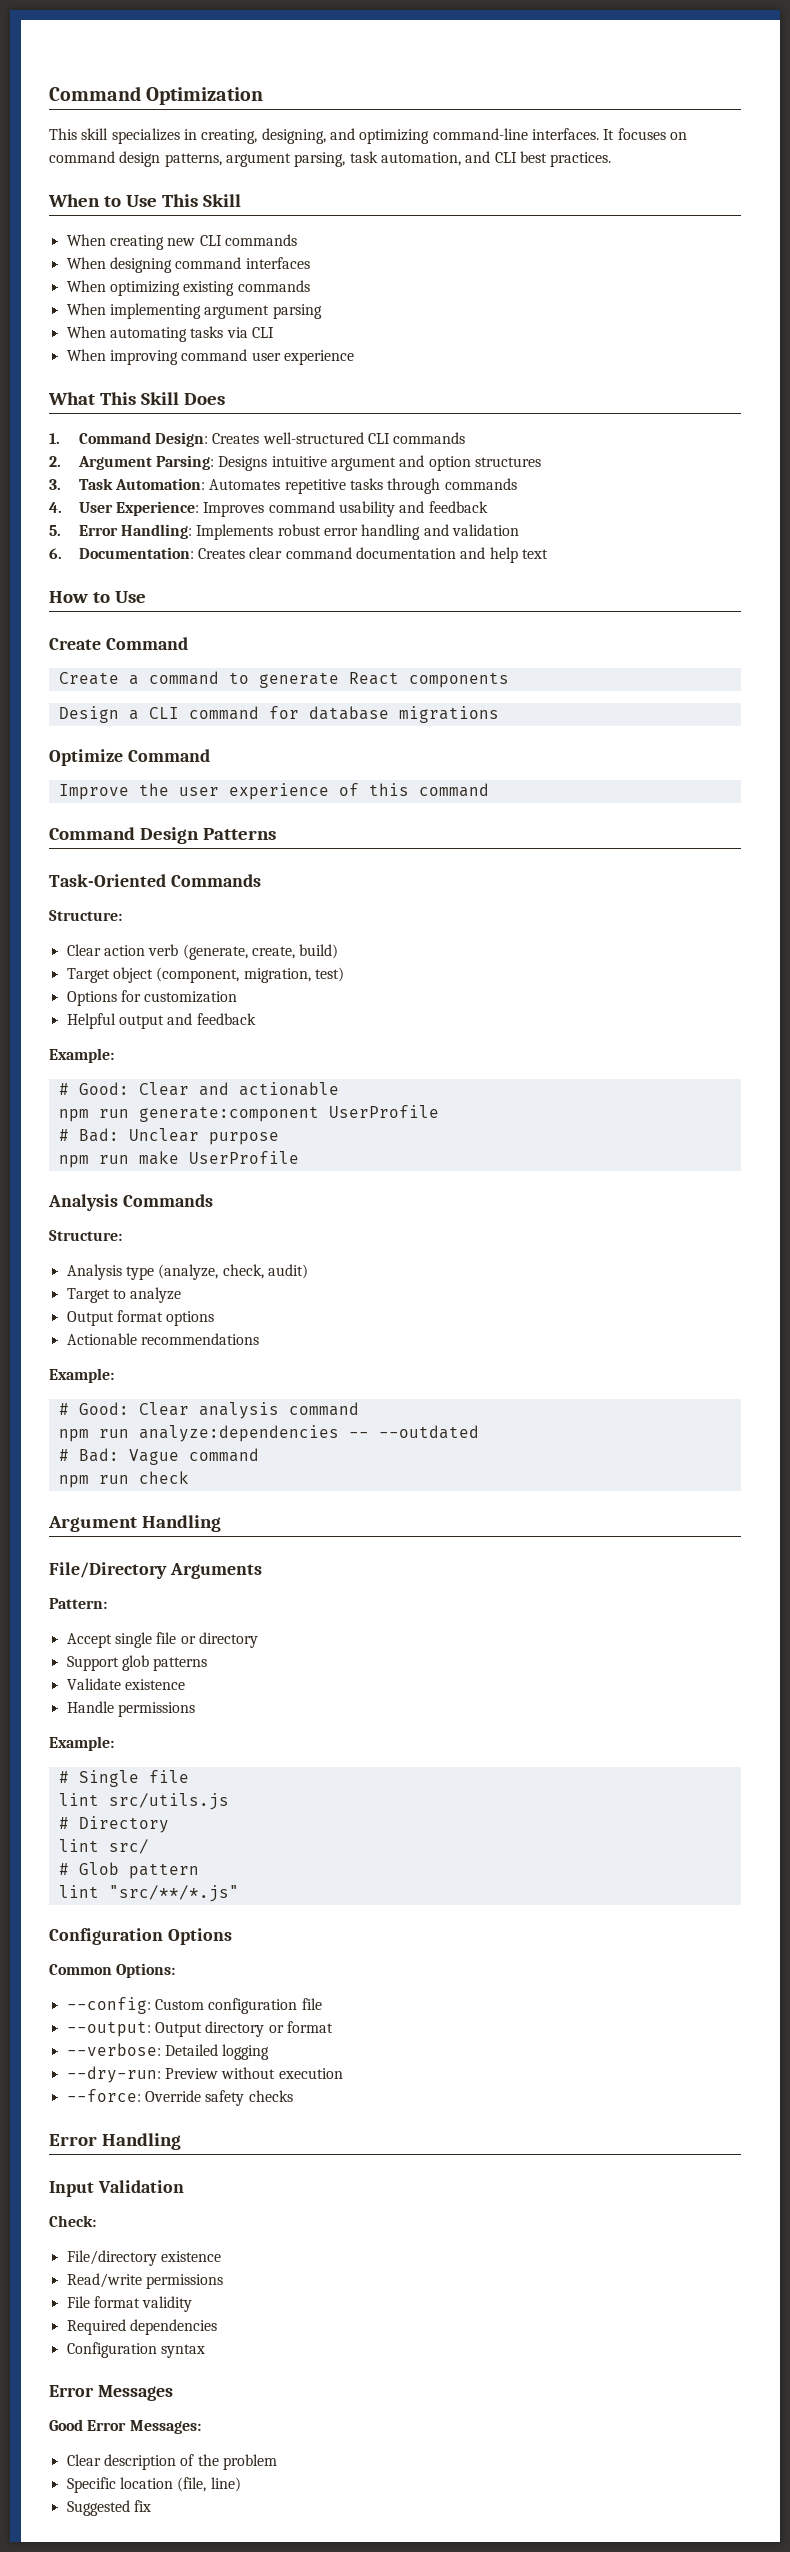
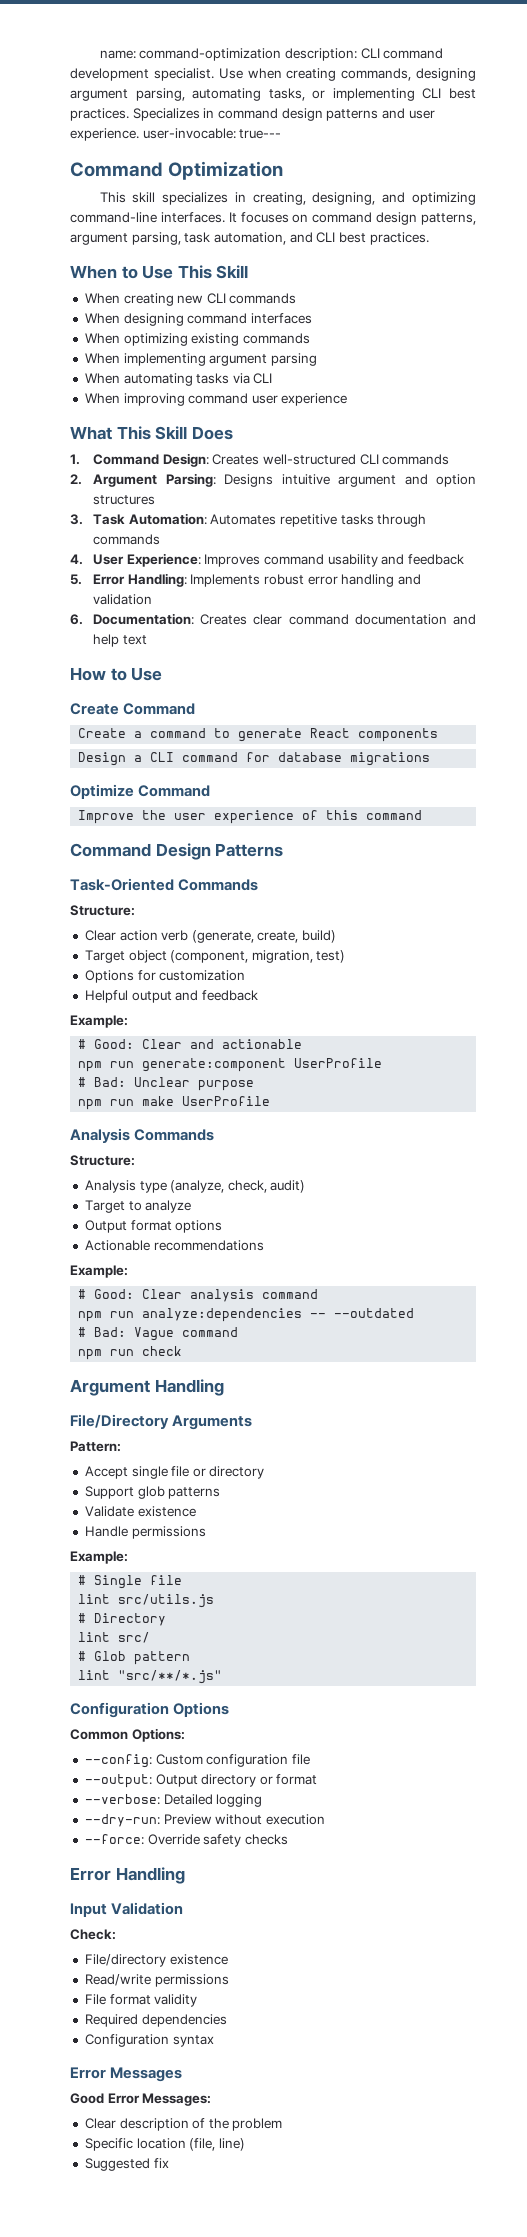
+ name: command-optimization description: CLI command development specialist. Use when creating commands, designing argument parsing, automating tasks, or implementing CLI best practices. Specializes in command design patterns and user experience. user-invocable: true---

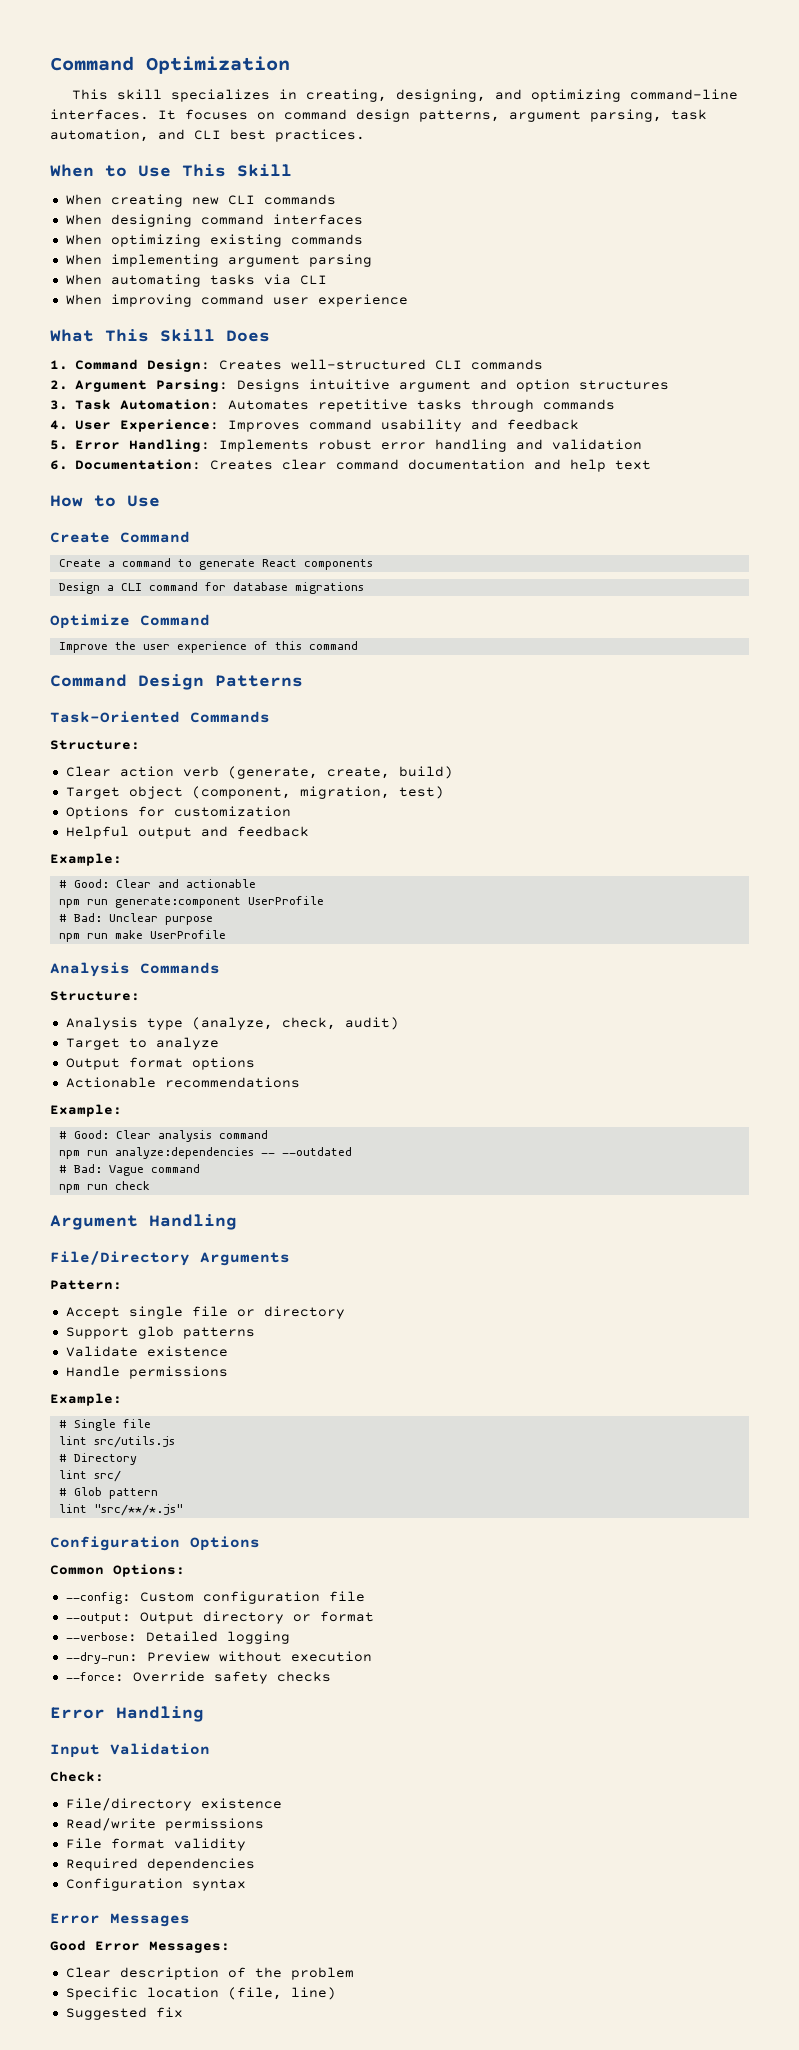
- name: command-optimization description: CLI command development specialist. Use when creating commands, designing argument parsing, automating tasks, or implementing CLI best practices. Specializes in command design patterns and user experience. user-invocable: true---

